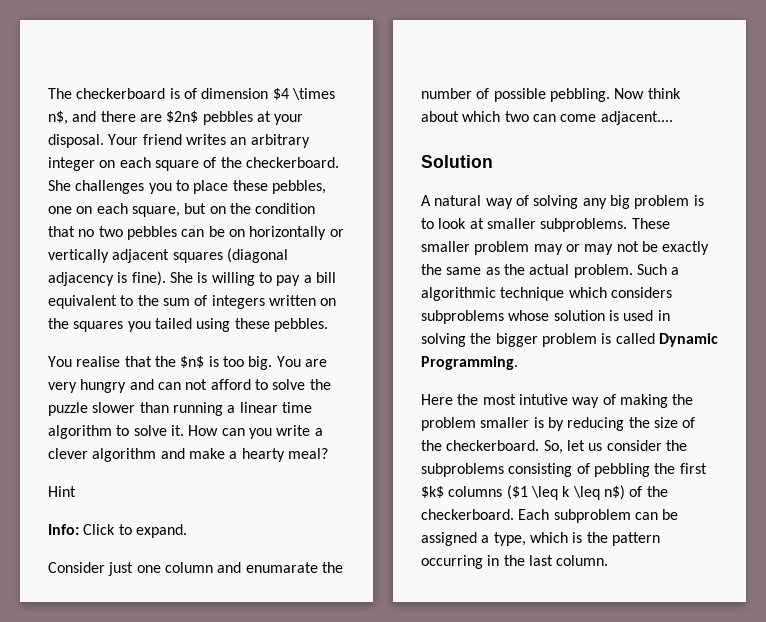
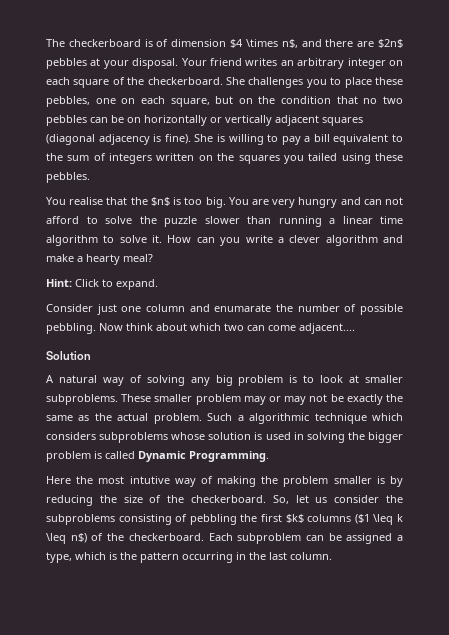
- Hint
- Info: Click to expand.
+ Hint: Click to expand.

